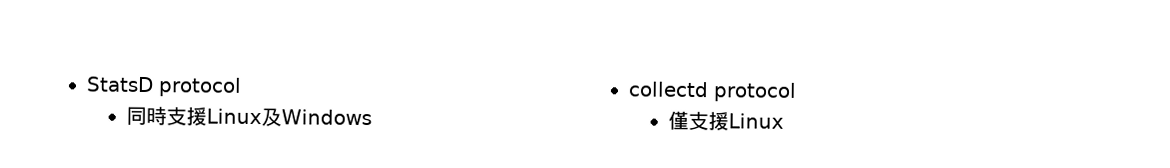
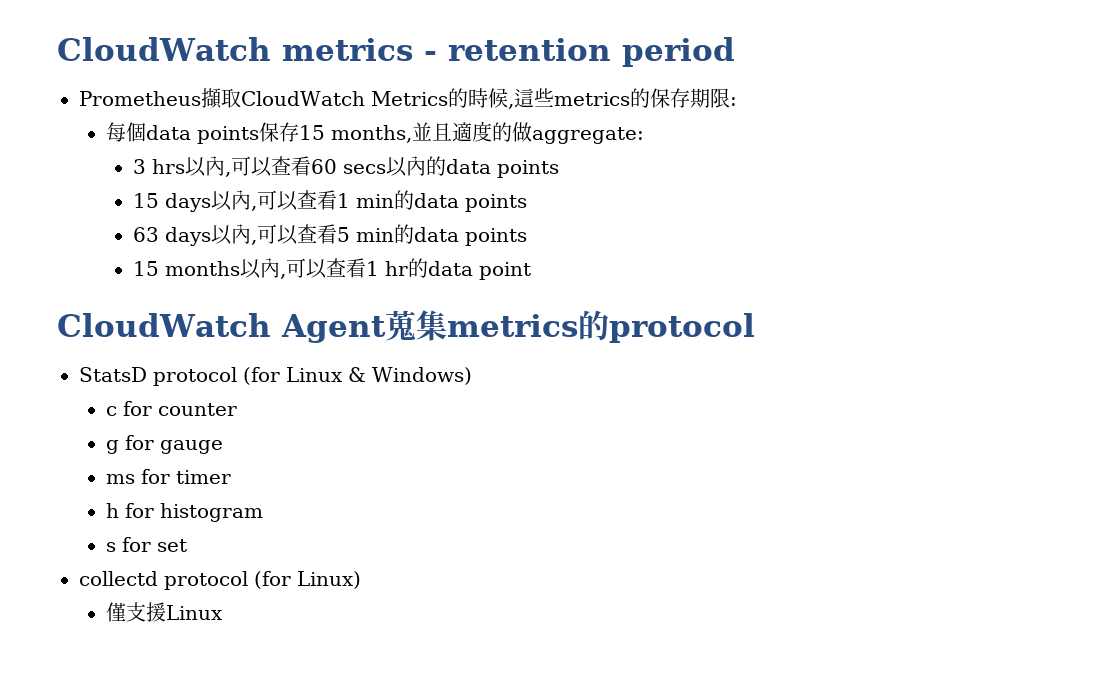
- StatsD protocol
- 同時支援Linux及Windows
+ CloudWatch metrics - retention period
+ Prometheus擷取CloudWatch Metrics的時候,這些metrics的保存期限:
+ 每個data points保存15 months,並且適度的做aggregate:
+ 3 hrs以內,可以查看60 secs以內的data points
+ 15 days以內,可以查看1 min的data points
+ 63 days以內,可以查看5 min的data points
+ 15 months以內,可以查看1 hr的data point
+ CloudWatch Agent蒐集metrics的protocol
+ StatsD protocol (for Linux & Windows)
+ c for counter
+ g for gauge
+ ms for timer
+ h for histogram
+ s for set
- collectd protocol
+ collectd protocol (for Linux)

